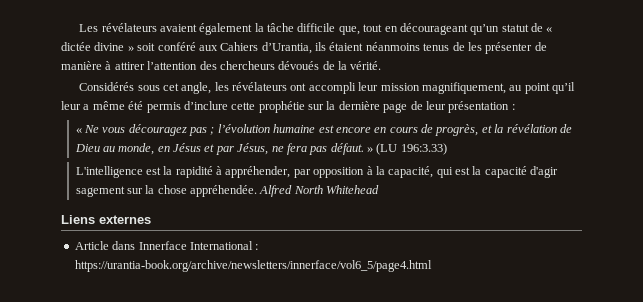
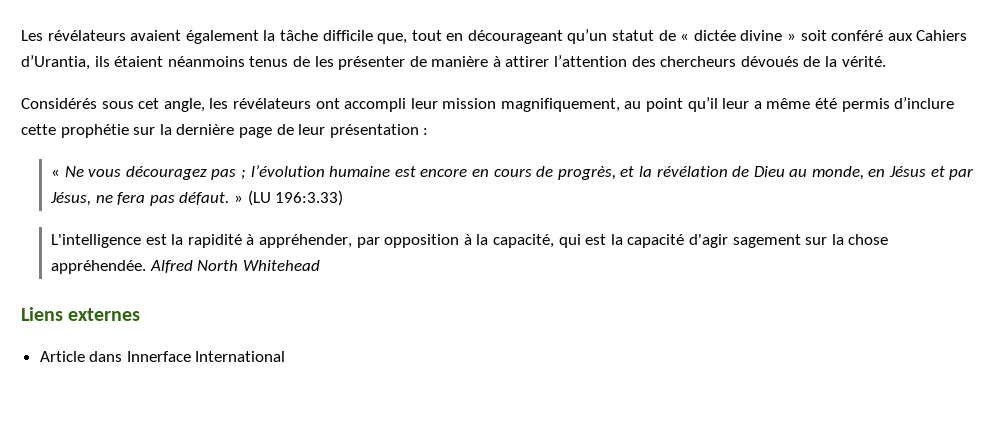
- Article dans Innerface International : https://urantia-book.org/archive/newsletters/innerface/vol6_5/page4.html
+ Article dans Innerface International

